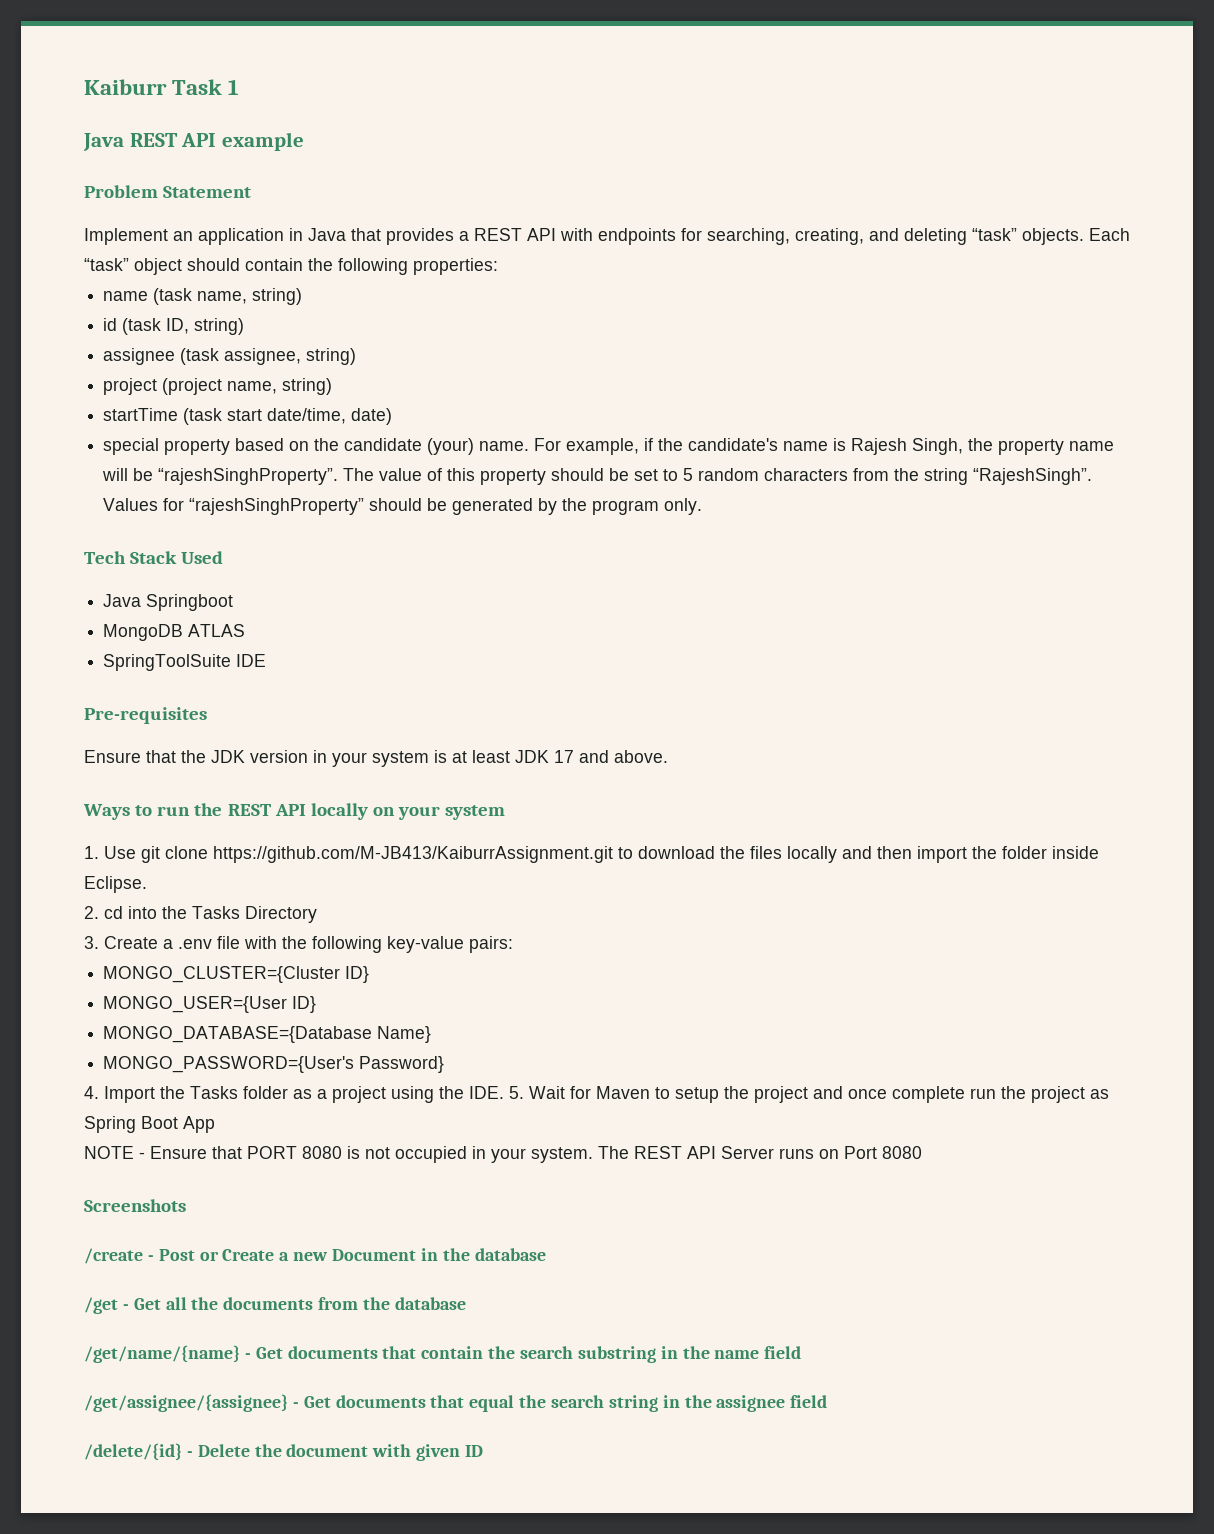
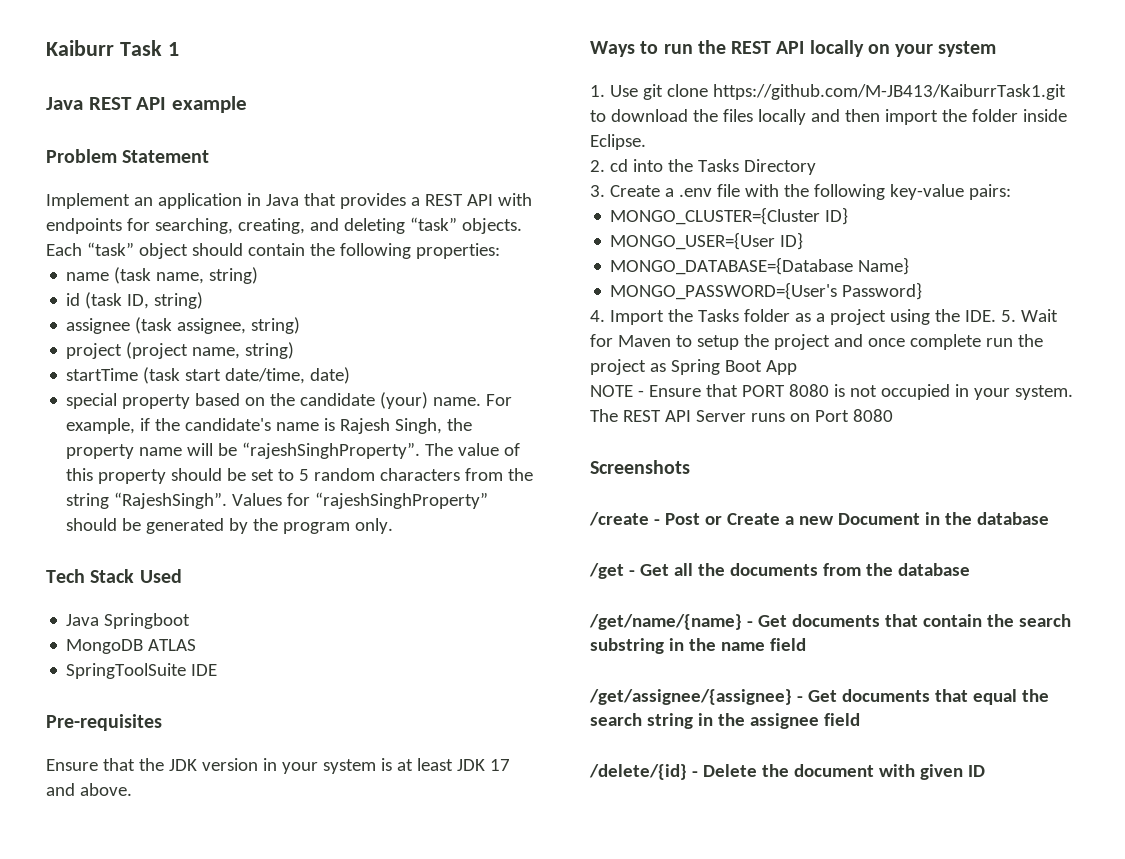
- 1. Use git clone https://github.com/M-JB413/KaiburrAssignment.git to download the files locally and then import the folder inside Eclipse.
+ 1. Use git clone https://github.com/M-JB413/KaiburrTask1.git to download the files locally and then import the folder inside Eclipse.

